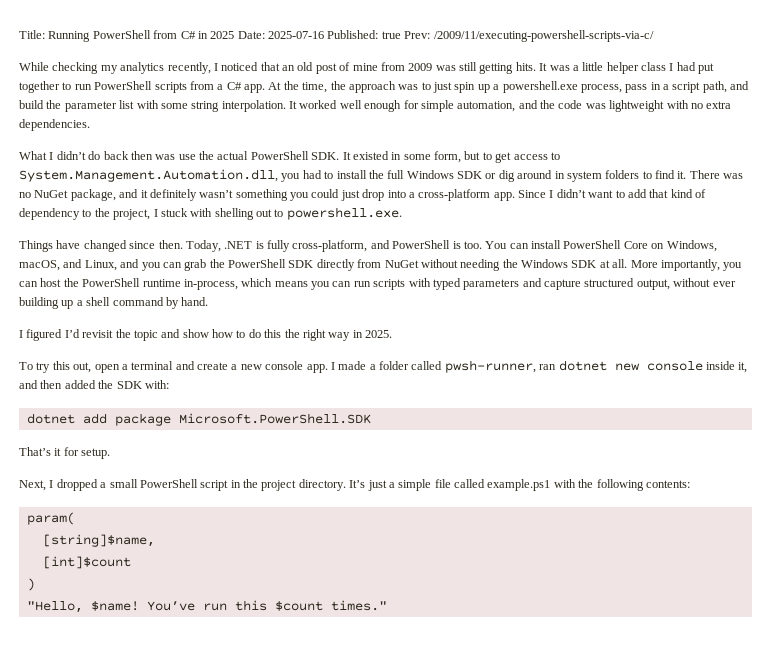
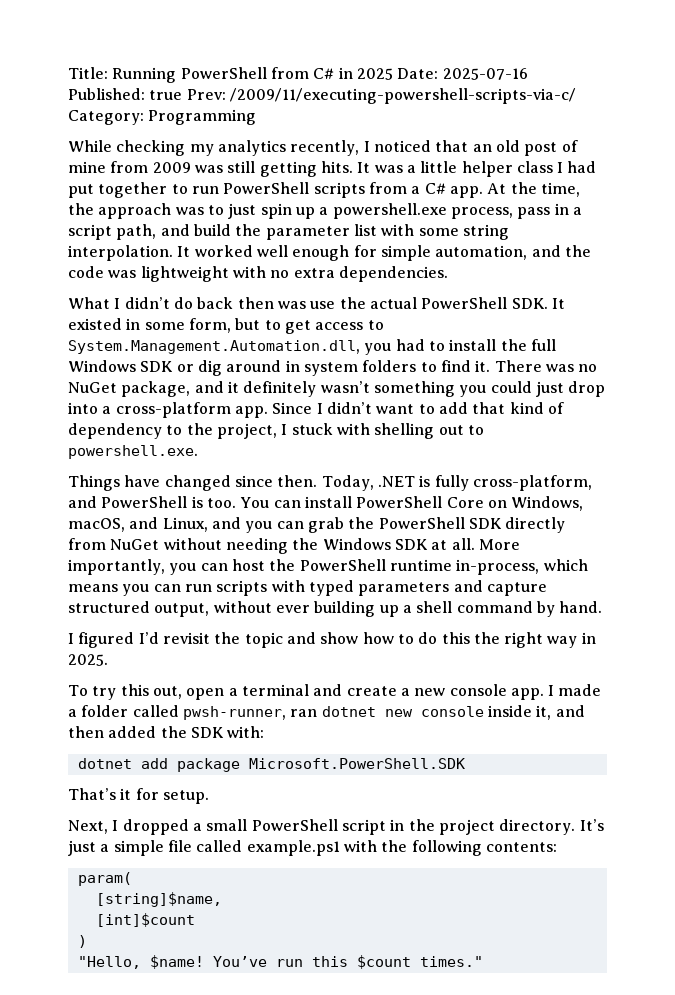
- Title: Running PowerShell from C# in 2025 Date: 2025-07-16 Published: true Prev: /2009/11/executing-powershell-scripts-via-c/
+ Title: Running PowerShell from C# in 2025 Date: 2025-07-16 Published: true Prev: /2009/11/executing-powershell-scripts-via-c/ Category: Programming

